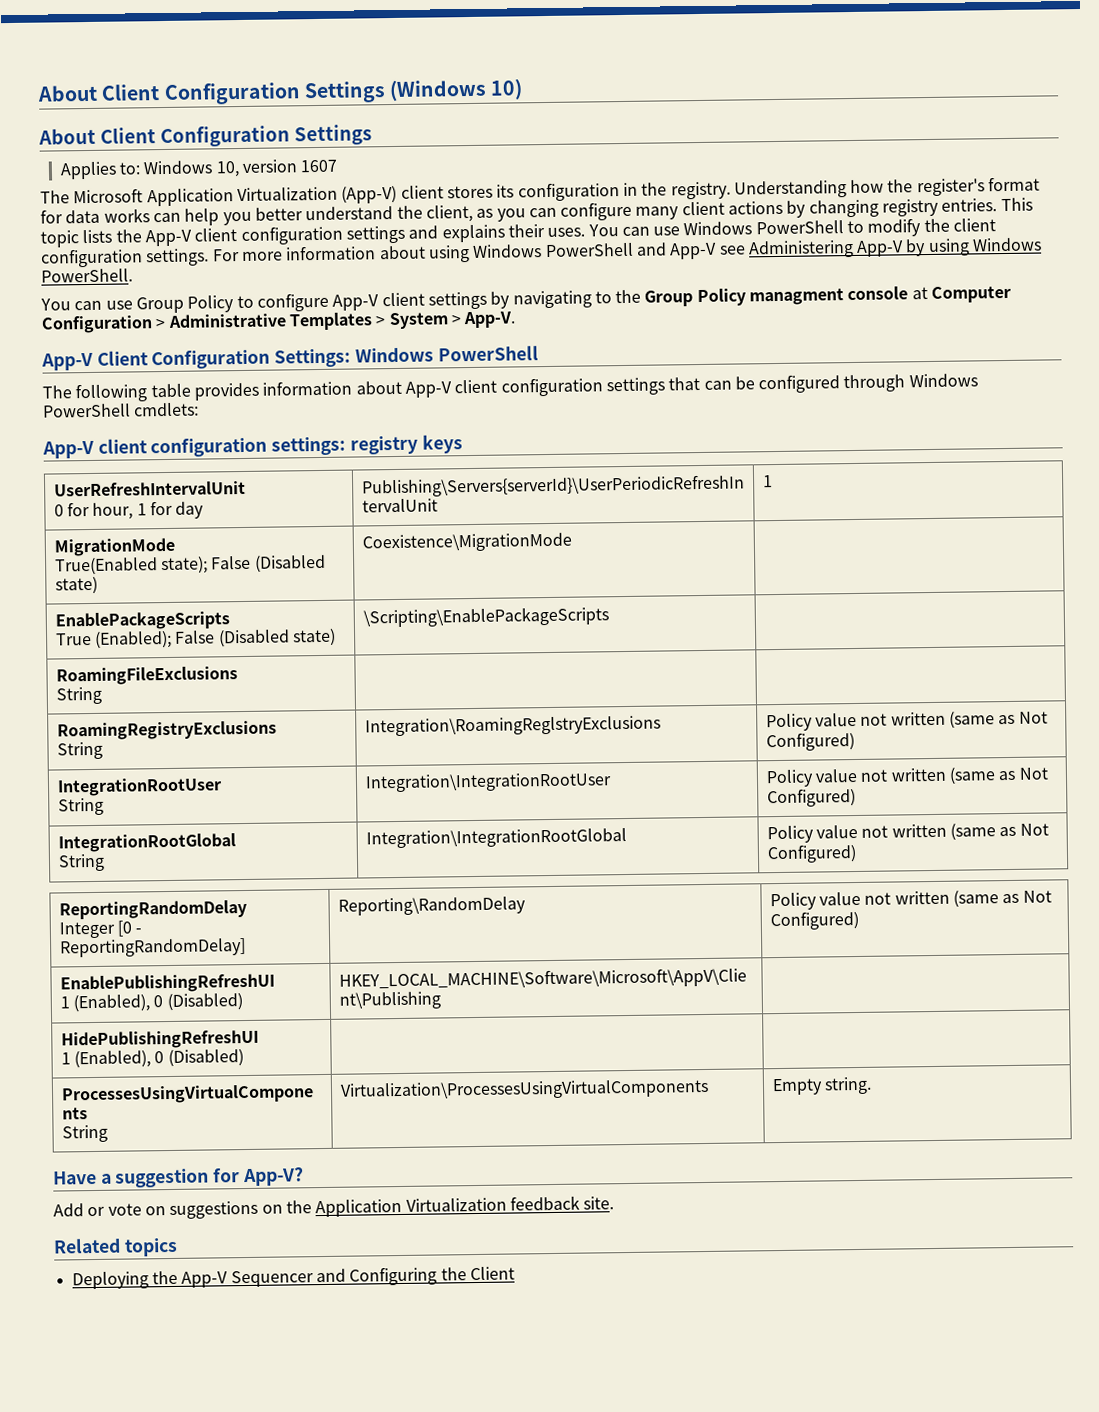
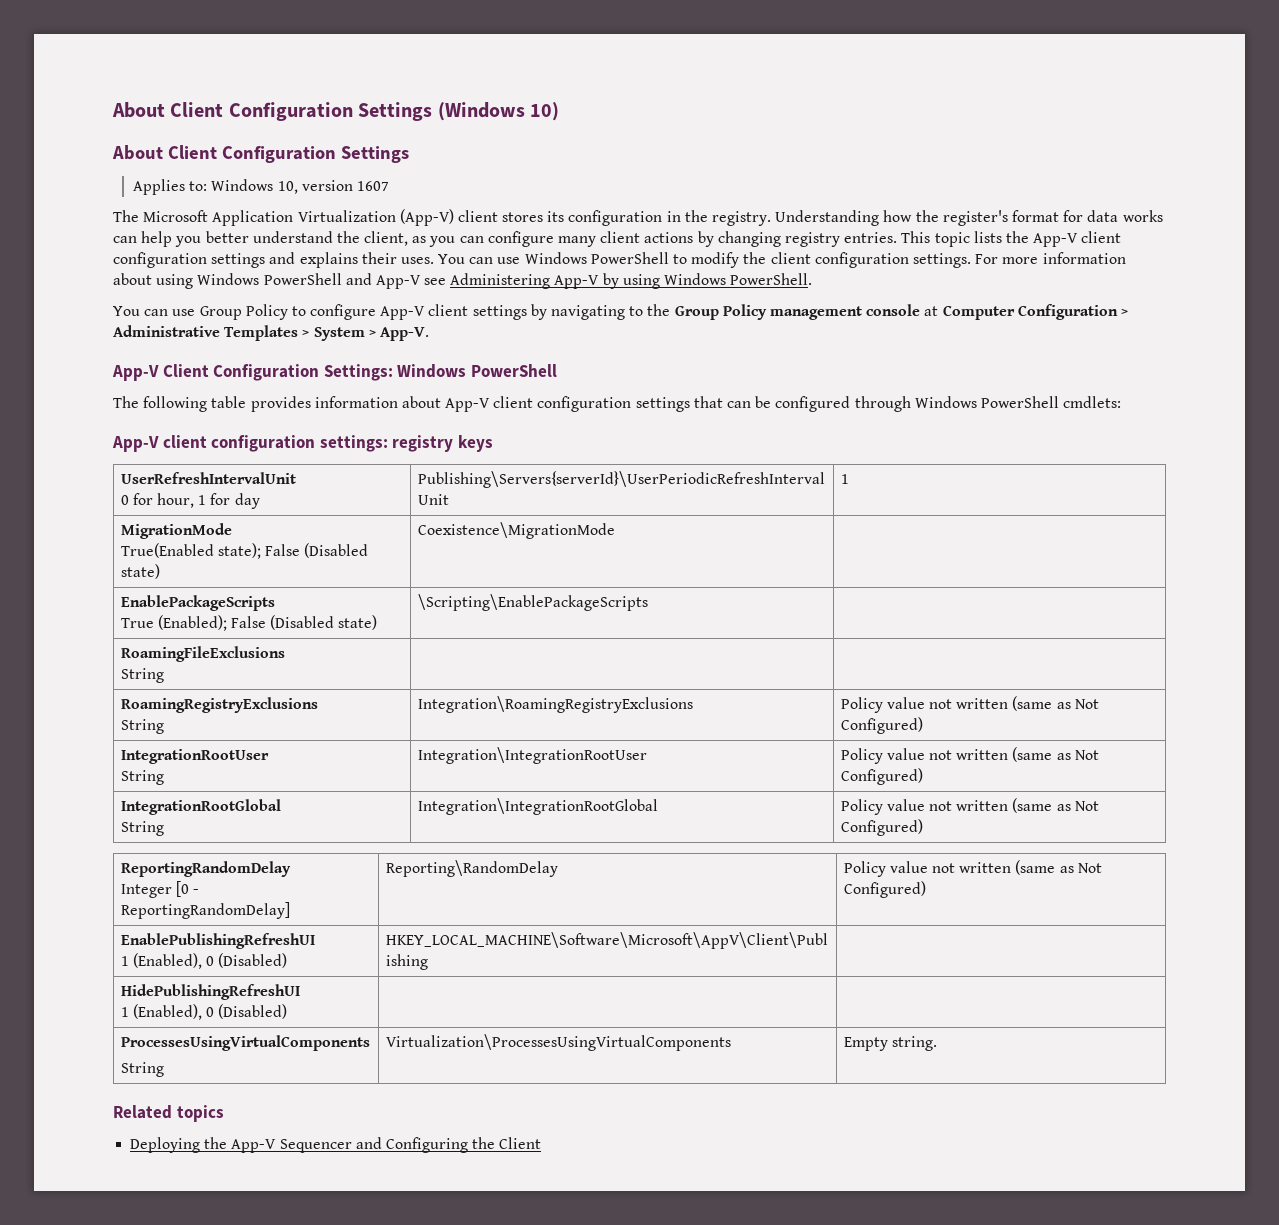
- You can use Group Policy to configure App-V client settings by navigating to the Group Policy managment console at Computer Configuration > Administrative Templates > System > App-V.
+ You can use Group Policy to configure App-V client settings by navigating to the Group Policy management console at Computer Configuration > Administrative Templates > System > App-V.
  RoamingRegistryExclusions
- String | Integration\RoamingReglstryExclusions | Policy value not written (same as Not Configured)
+ String | Integration\RoamingRegistryExclusions | Policy value not written (same as Not Configured)
- Have a suggestion for App-V?
- Add or vote on suggestions on the Application Virtualization feedback site.

